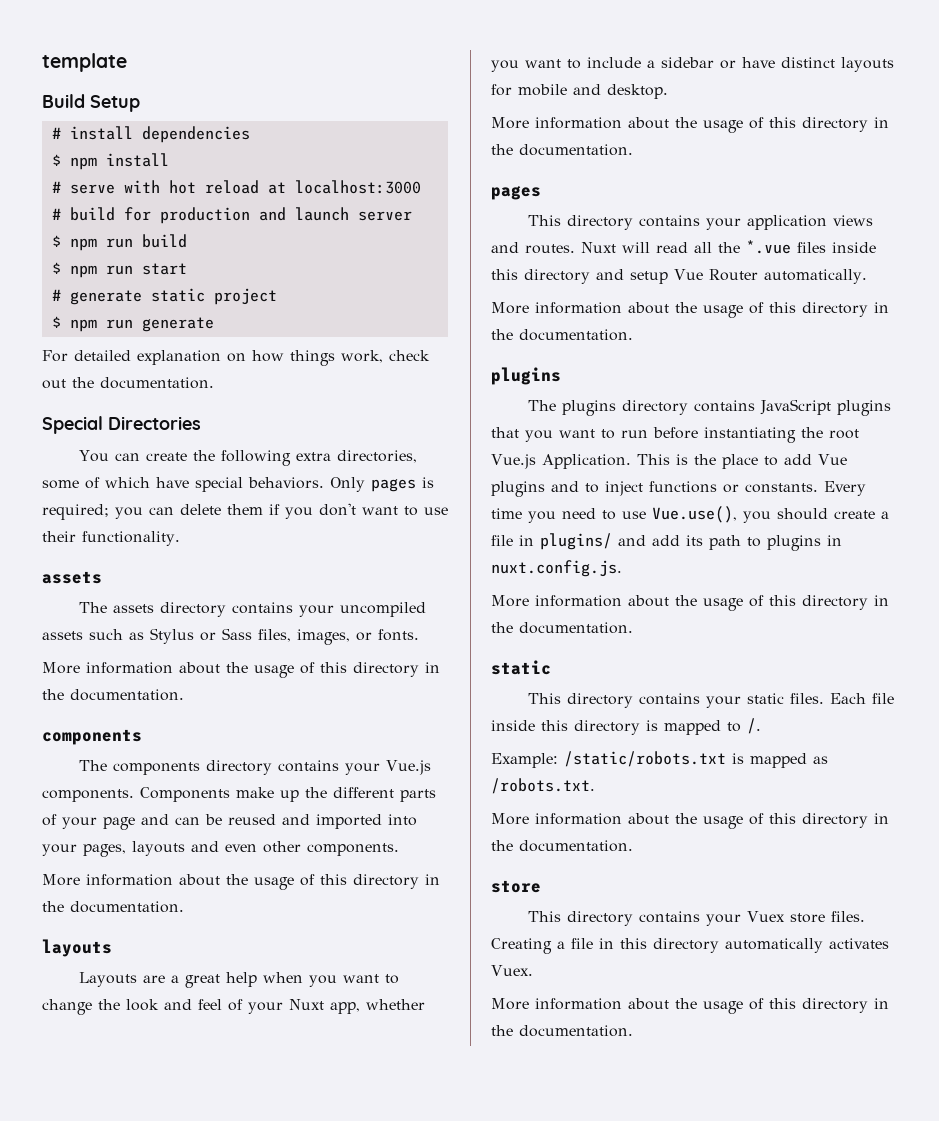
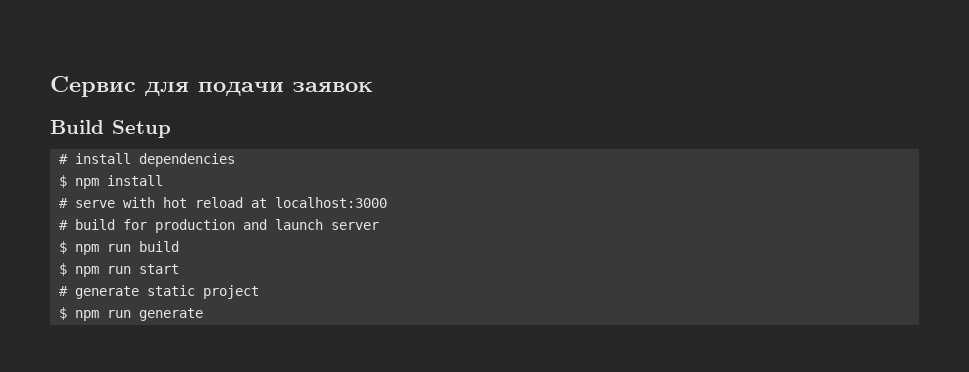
- template
+ Сервис для подачи заявок
- For detailed explanation on how things work, check out the documentation.
- Special Directories
- You can create the following extra directories, some of which have special behaviors. Only pages is required; you can delete them if you don't want to use their functionality.
- assets
- The assets directory contains your uncompiled assets such as Stylus or Sass files, images, or fonts.
- More information about the usage of this directory in the documentation.
- components
- The components directory contains your Vue.js components. Components make up the different parts of your page and can be reused and imported into your pages, layouts and even other components.
- More information about the usage of this directory in the documentation.
- layouts
- Layouts are a great help when you want to change the look and feel of your Nuxt app, whether you want to include a sidebar or have distinct layouts for mobile and desktop.
- More information about the usage of this directory in the documentation.
- pages
- This directory contains your application views and routes. Nuxt will read all the *.vue files inside this directory and setup Vue Router automatically.
- More information about the usage of this directory in the documentation.
- plugins
- The plugins directory contains JavaScript plugins that you want to run before instantiating the root Vue.js Application. This is the place to add Vue plugins and to inject functions or constants. Every time you need to use Vue.use(), you should create a file in plugins/ and add its path to plugins in nuxt.config.js.
- More information about the usage of this directory in the documentation.
- static
- This directory contains your static files. Each file inside this directory is mapped to /.
- Example: /static/robots.txt is mapped as /robots.txt.
- More information about the usage of this directory in the documentation.
- store
- This directory contains your Vuex store files. Creating a file in this directory automatically activates Vuex.
- More information about the usage of this directory in the documentation.

